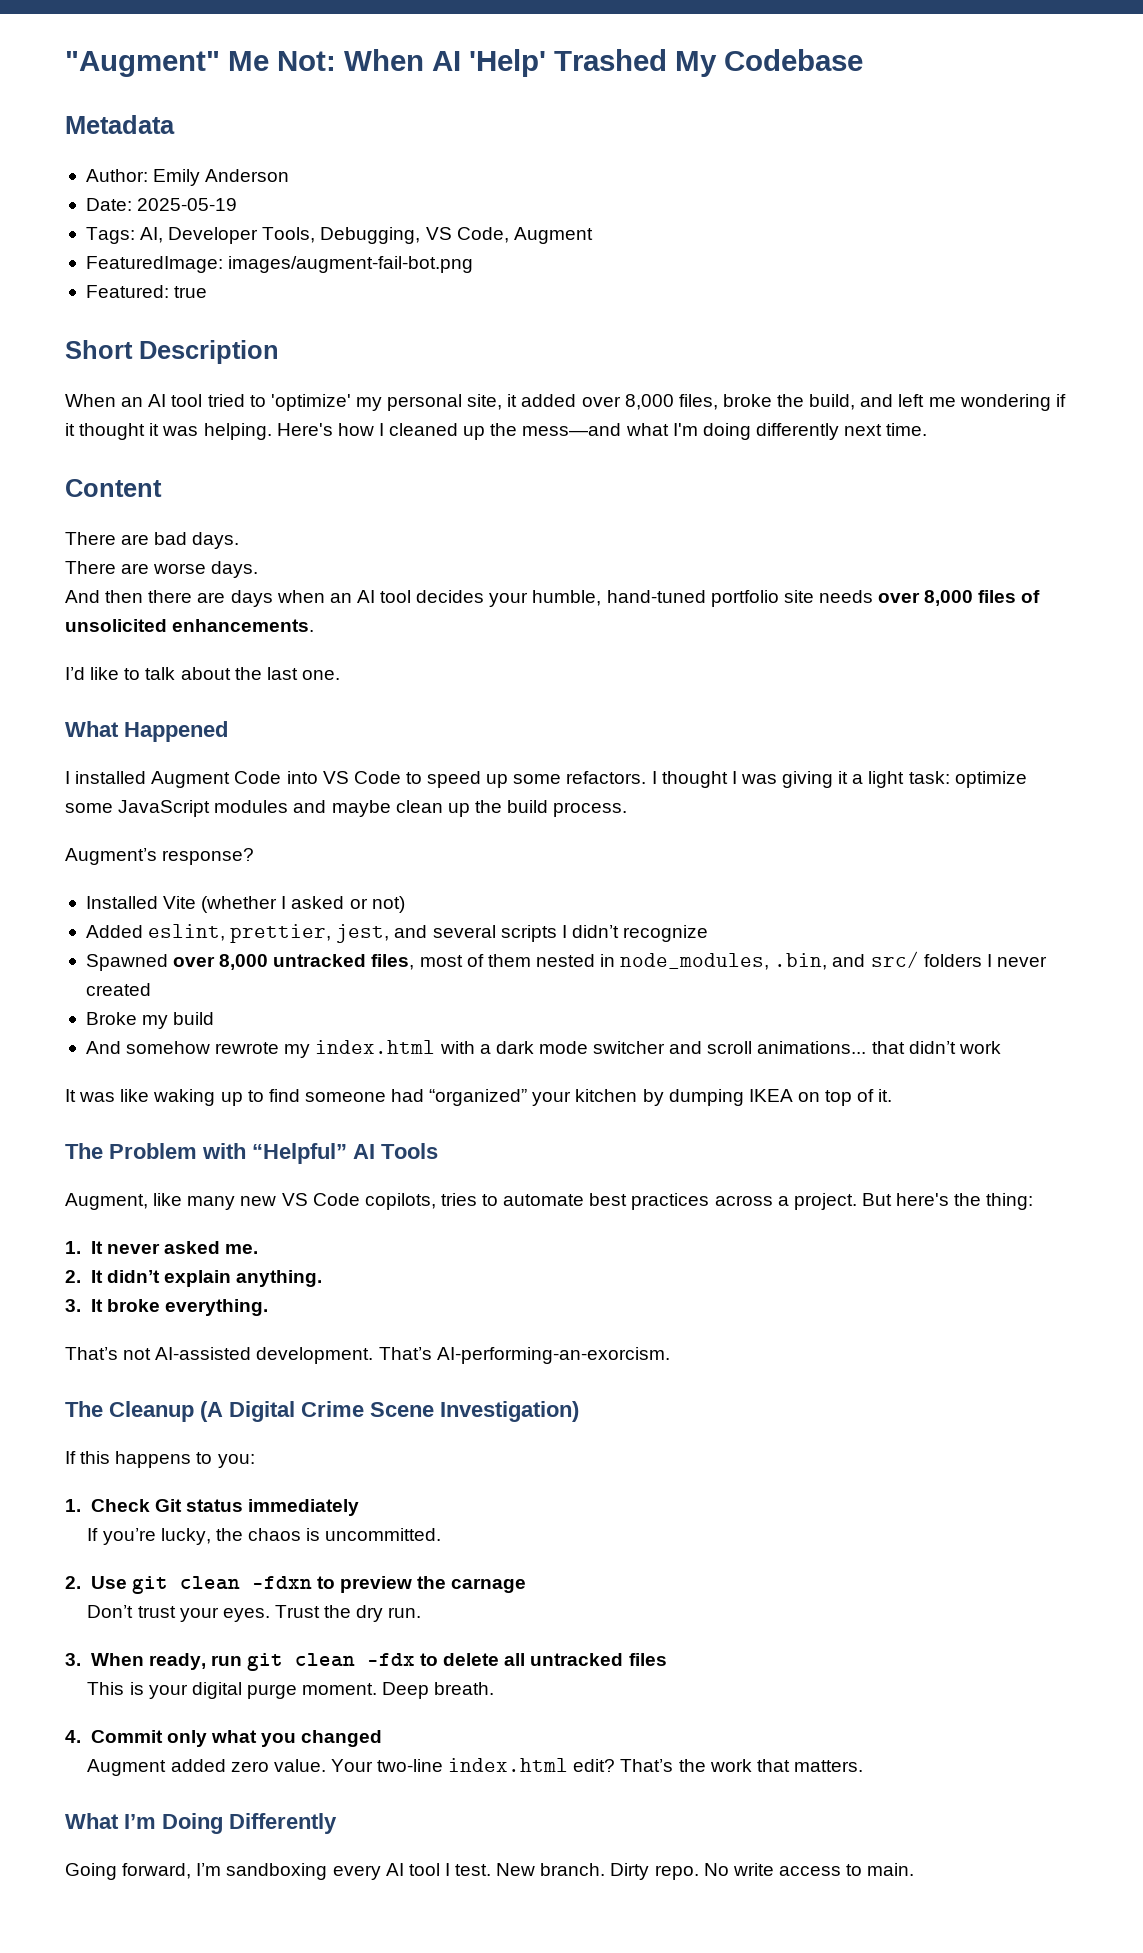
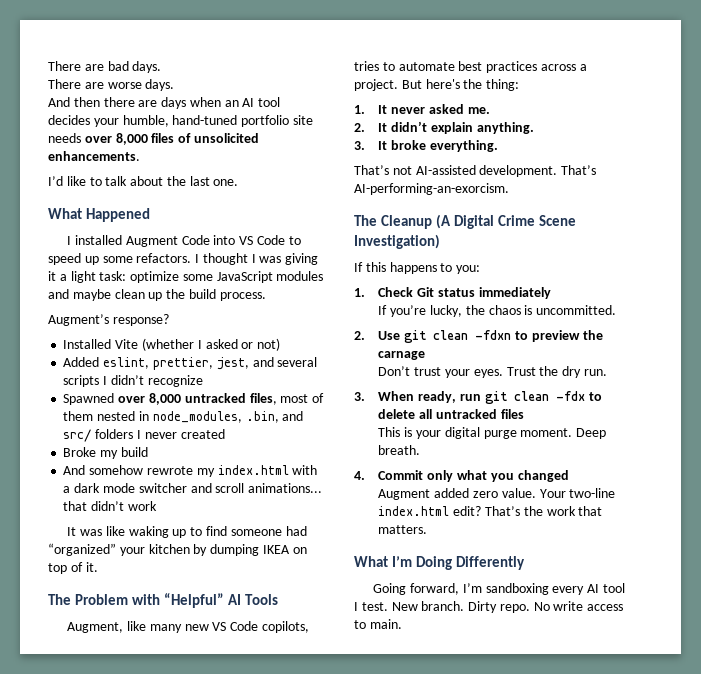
- "Augment" Me Not: When AI 'Help' Trashed My Codebase
- Metadata
- Author: Emily Anderson
- Date: 2025-05-19
- Tags: AI, Developer Tools, Debugging, VS Code, Augment
- FeaturedImage: images/augment-fail-bot.png
- Featured: true
- Short Description
- When an AI tool tried to 'optimize' my personal site, it added over 8,000 files, broke the build, and left me wondering if it thought it was helping. Here's how I cleaned up the mess—and what I'm doing differently next time.
- Content

